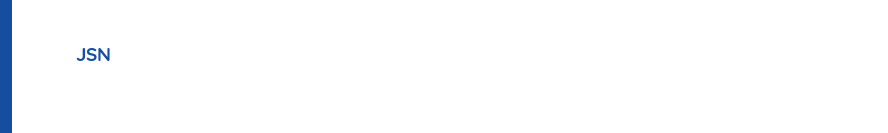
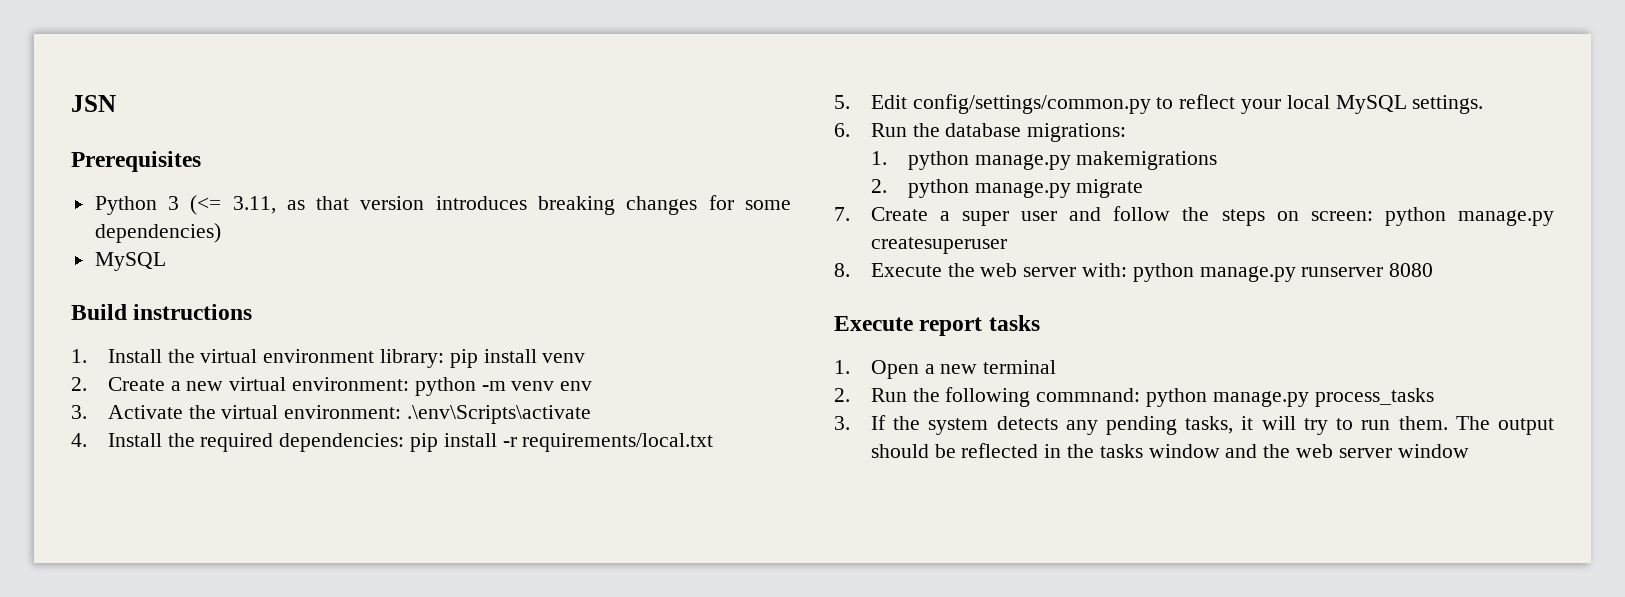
+ Prerequisites
+ Python 3 (<= 3.11, as that version introduces breaking changes for some dependencies)
+ MySQL
+ Build instructions
+ 1. Install the virtual environment library: pip install venv
+ 2. Create a new virtual environment: python -m venv env
+ 3. Activate the virtual environment: .\env\Scripts\activate
+ 4. Install the required dependencies: pip install -r requirements/local.txt
+ 5. Edit config/settings/common.py to reflect your local MySQL settings.
+ 6. Run the database migrations:
+ 1. python manage.py makemigrations
+ 2. python manage.py migrate
+ 7. Create a super user and follow the steps on screen: python manage.py createsuperuser
+ 8. Execute the web server with: python manage.py runserver 8080
+ Execute report tasks
+ 1. Open a new terminal
+ 2. Run the following commnand: python manage.py process_tasks
+ 3. If the system detects any pending tasks, it will try to run them. The output should be reflected in the tasks window and the web server window

